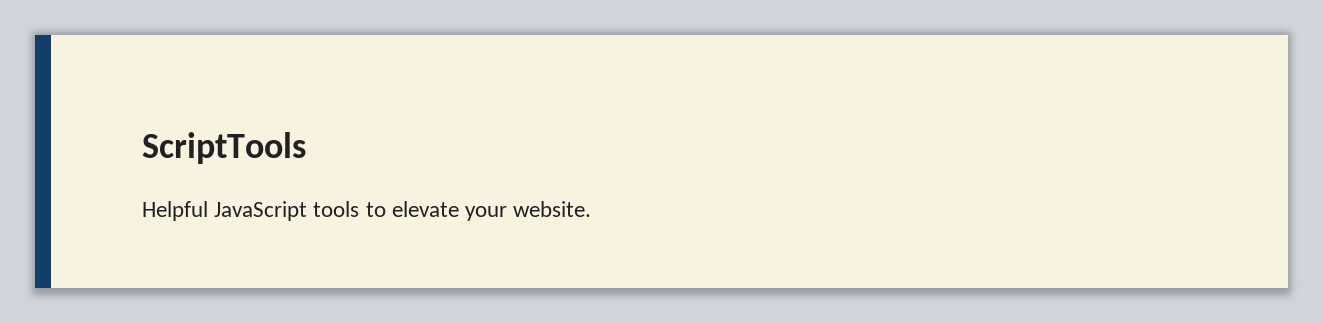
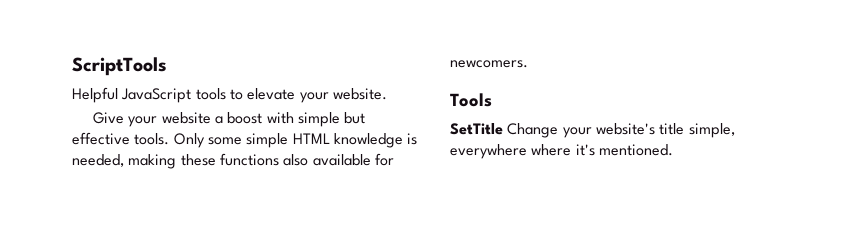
+ Give your website a boost with simple but effective tools. Only some simple HTML knowledge is needed, making these functions also available for newcomers.
+ Tools
+ SetTitle Change your website's title simple, everywhere where it's mentioned.

